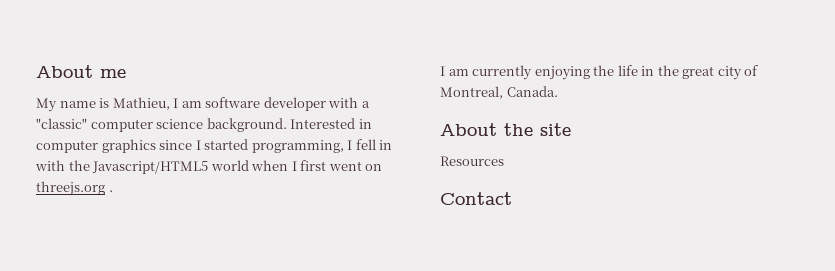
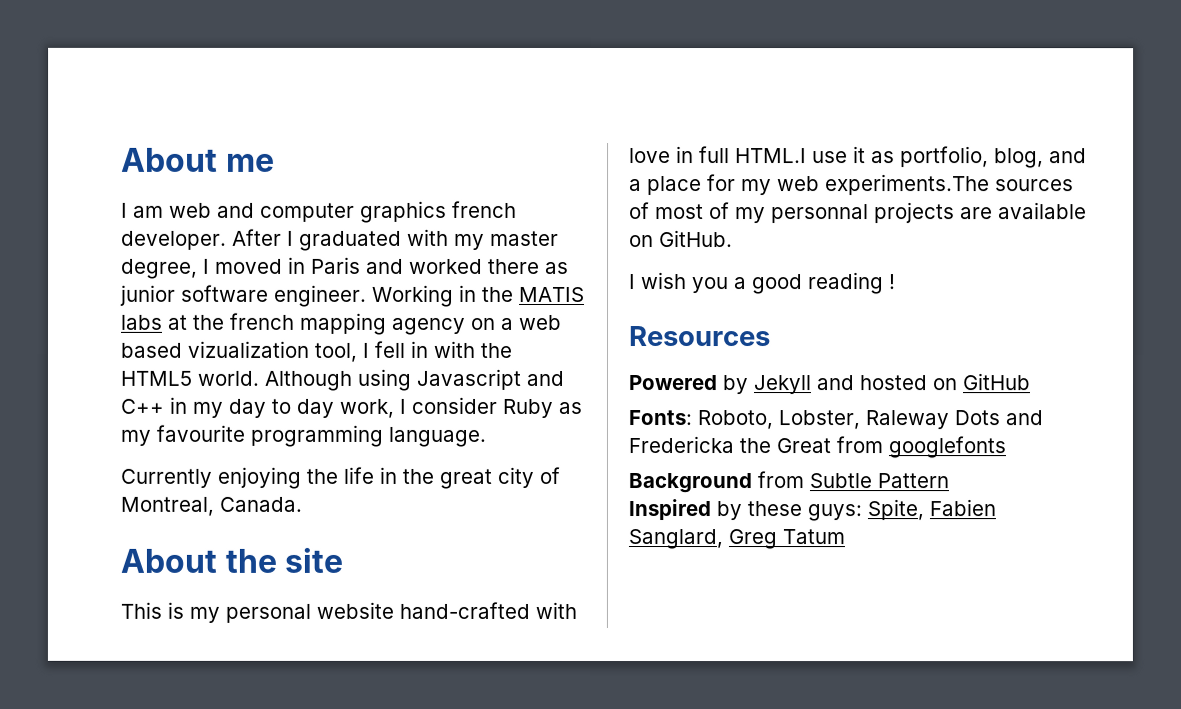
- My name is Mathieu, I am software developer with a "classic" computer science background. Interested in computer graphics since I started programming, I fell in with the Javascript/HTML5 world when I first went on threejs.org .
- I am currently enjoying the life in the great city of Montreal, Canada.
+ I am web and computer graphics french developer. After I graduated with my master degree, I moved in Paris and worked there as junior software engineer. Working in the MATIS labs at the french mapping agency on a web based vizualization tool, I fell in with the HTML5 world. Although using Javascript and C++ in my day to day work, I consider Ruby as my favourite programming language.
+ Currently enjoying the life in the great city of Montreal, Canada.
+ This is my personal website hand-crafted with love in full HTML.I use it as portfolio, blog, and a place for my web experiments.The sources of most of my personnal projects are available on GitHub.
+ I wish you a good reading !
  Resources
- Contact
+ Powered by Jekyll and hosted on GitHub
+ Fonts: Roboto, Lobster, Raleway Dots and Fredericka the Great from googlefonts
+ Background from Subtle Pattern
+ Inspired by these guys: Spite, Fabien Sanglard, Greg Tatum

